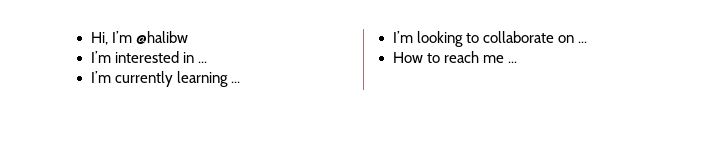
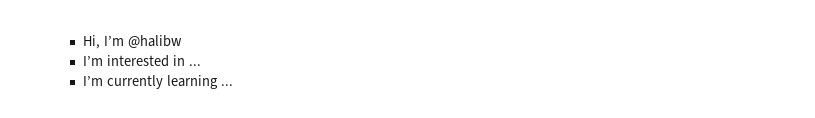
- I’m looking to collaborate on ...
- How to reach me ...

